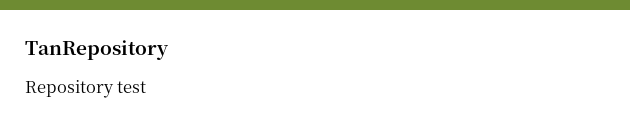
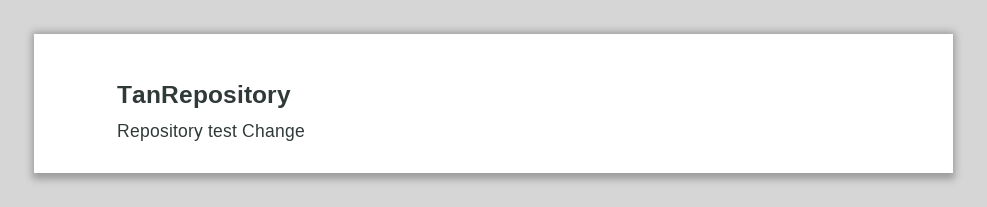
- Repository test
+ Repository test Change

